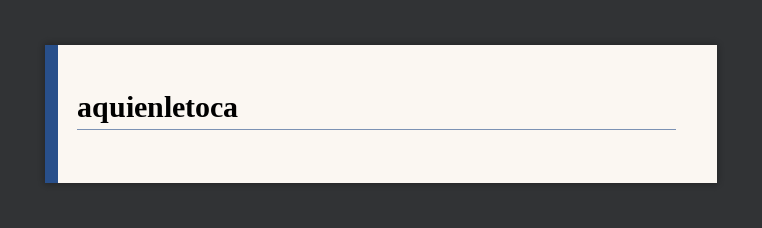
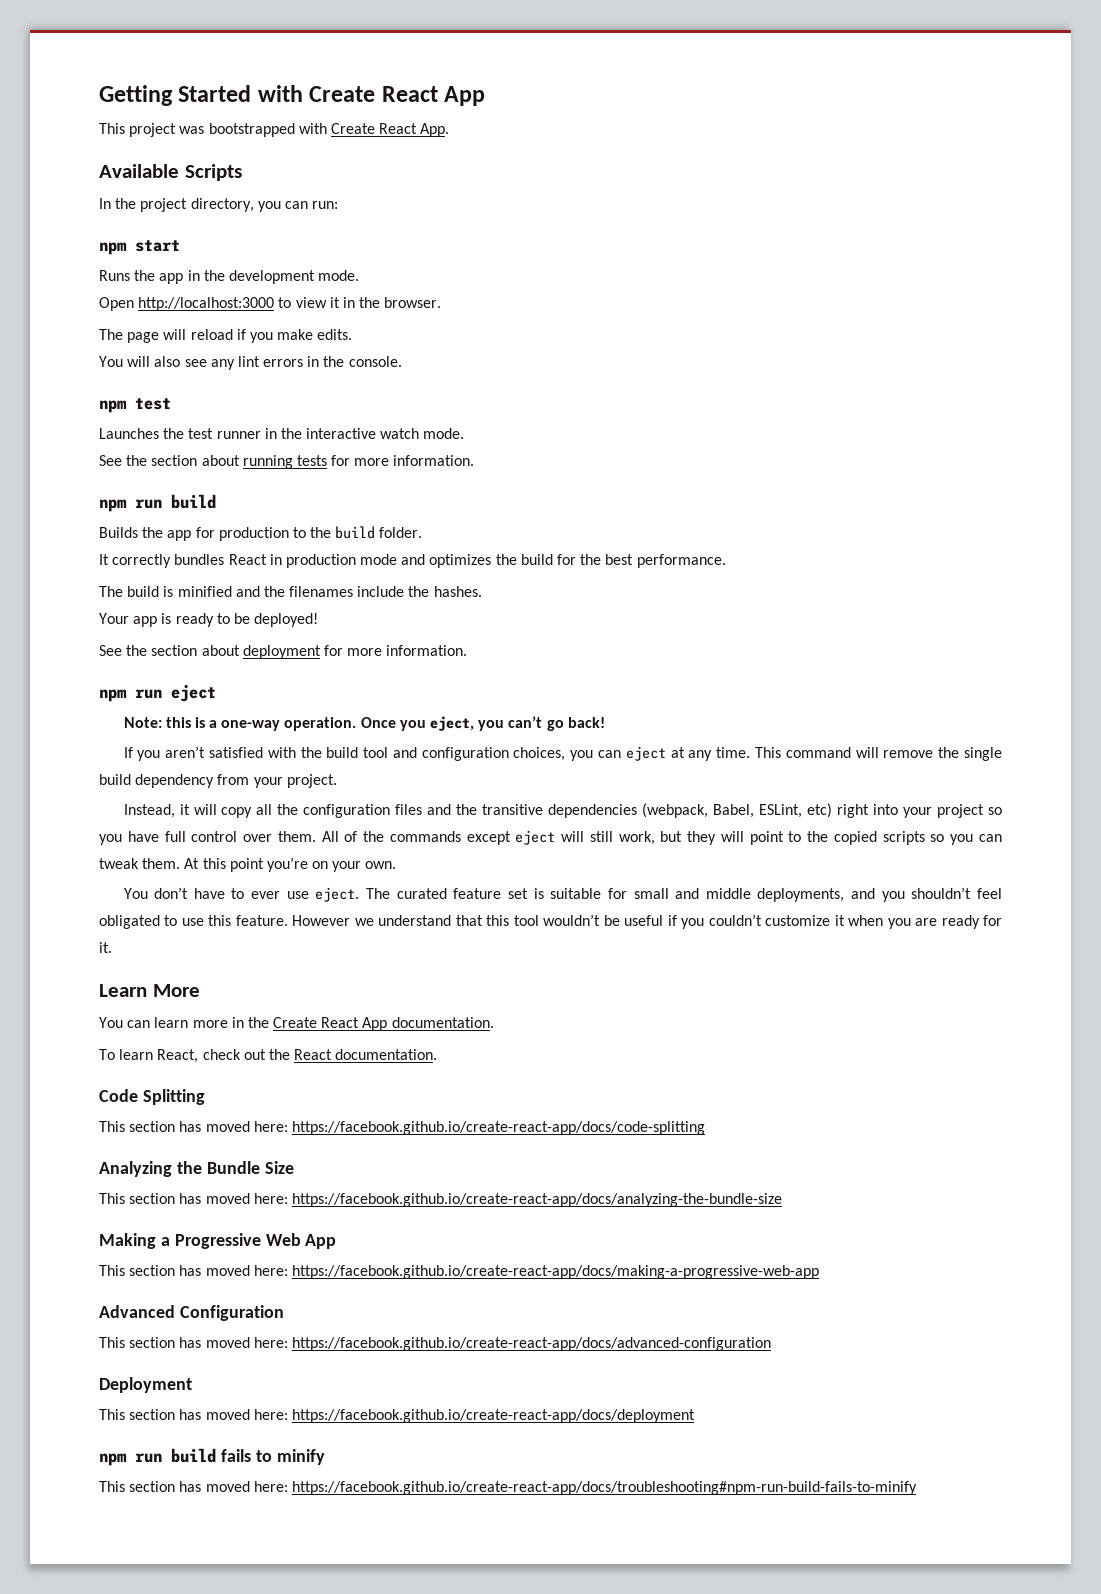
- aquienletoca
+ Getting Started with Create React App
+ This project was bootstrapped with Create React App.
+ Available Scripts
+ In the project directory, you can run:
+ npm start
+ Runs the app in the development mode.
+ Open http://localhost:3000 to view it in the browser.
+ The page will reload if you make edits.
+ You will also see any lint errors in the console.
+ npm test
+ Launches the test runner in the interactive watch mode.
+ See the section about running tests for more information.
+ npm run build
+ Builds the app for production to the build folder.
+ It correctly bundles React in production mode and optimizes the build for the best performance.
+ The build is minified and the filenames include the hashes.
+ Your app is ready to be deployed!
+ See the section about deployment for more information.
+ npm run eject
+ Note: this is a one-way operation. Once you eject, you can’t go back!
+ If you aren’t satisfied with the build tool and configuration choices, you can eject at any time. This command will remove the single build dependency from your project.
+ Instead, it will copy all the configuration files and the transitive dependencies (webpack, Babel, ESLint, etc) right into your project so you have full control over them. All of the commands except eject will still work, but they will point to the copied scripts so you can tweak them. At this point you’re on your own.
+ You don’t have to ever use eject. The curated feature set is suitable for small and middle deployments, and you shouldn’t feel obligated to use this feature. However we understand that this tool wouldn’t be useful if you couldn’t customize it when you are ready for it.
+ Learn More
+ You can learn more in the Create React App documentation.
+ To learn React, check out the React documentation.
+ Code Splitting
+ This section has moved here: https://facebook.github.io/create-react-app/docs/code-splitting
+ Analyzing the Bundle Size
+ This section has moved here: https://facebook.github.io/create-react-app/docs/analyzing-the-bundle-size
+ Making a Progressive Web App
+ This section has moved here: https://facebook.github.io/create-react-app/docs/making-a-progressive-web-app
+ Advanced Configuration
+ This section has moved here: https://facebook.github.io/create-react-app/docs/advanced-configuration
+ Deployment
+ This section has moved here: https://facebook.github.io/create-react-app/docs/deployment
+ npm run build fails to minify
+ This section has moved here: https://facebook.github.io/create-react-app/docs/troubleshooting#npm-run-build-fails-to-minify

